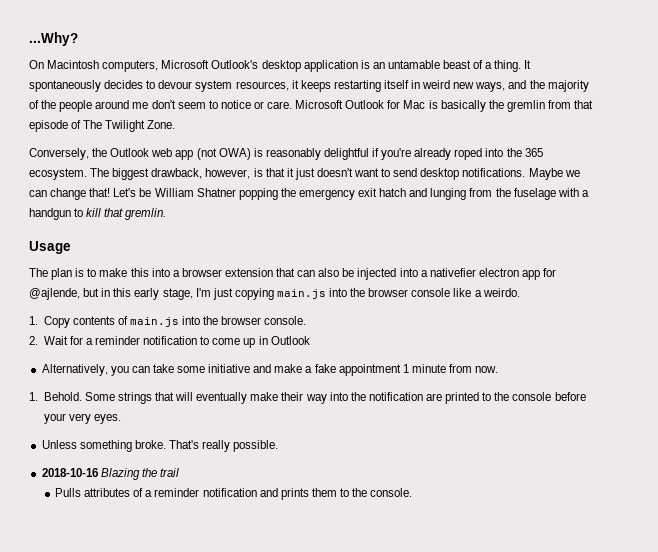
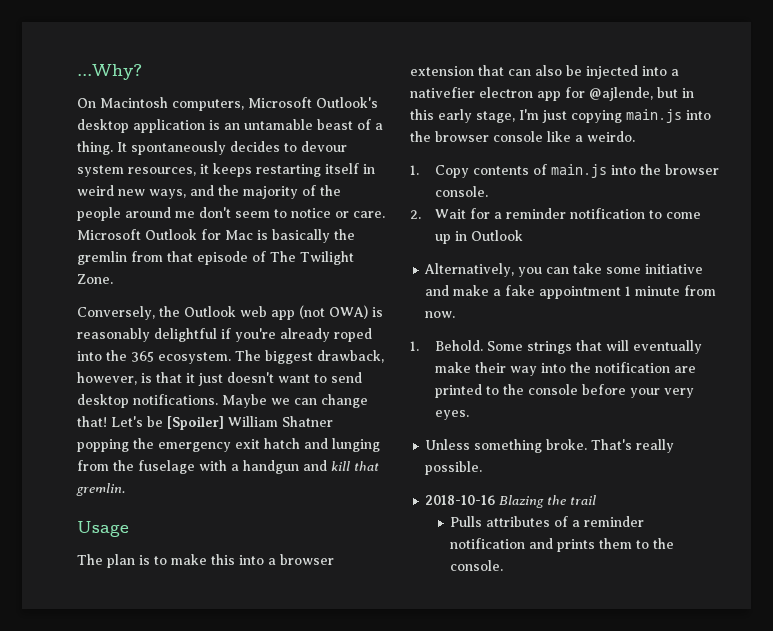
- Let's be William Shatner popping the emergency exit hatch and lunging from the fuselage with a handgun to kill that gremlin.
+ Let's be [Spoiler] William Shatner popping the emergency exit hatch and lunging from the fuselage with a handgun and kill that gremlin.

